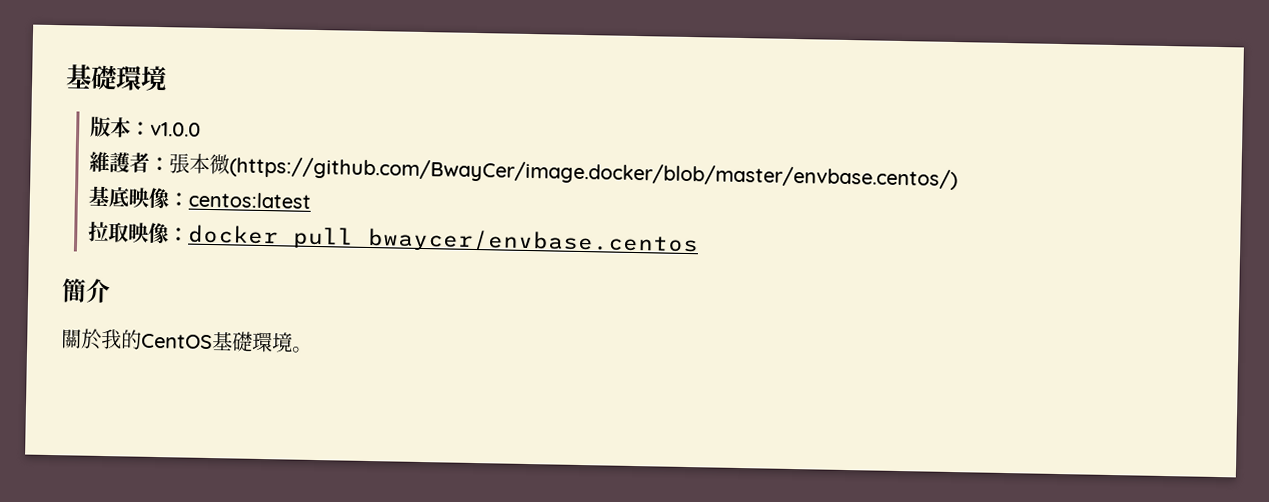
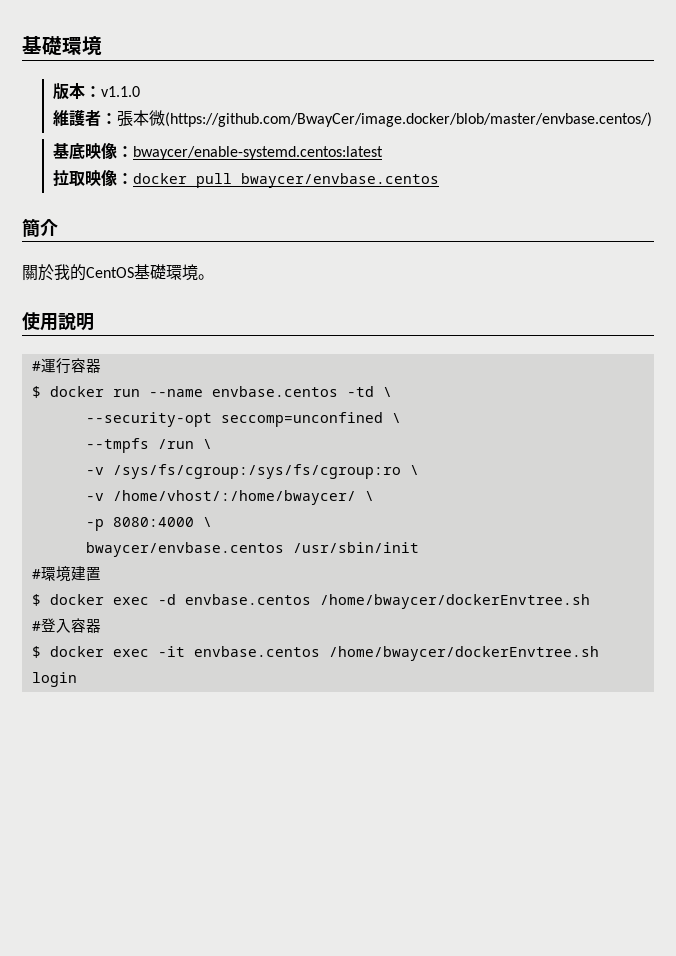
- 版本：v1.0.0
+ 版本：v1.1.0
- 基底映像：centos:latest
+ 基底映像：bwaycer/enable-systemd.centos:latest
+ 使用說明
+ #運行容器
+ $ docker run --name envbase.centos -td \
+ --security-opt seccomp=unconfined \
+ --tmpfs /run \
+ -v /sys/fs/cgroup:/sys/fs/cgroup:ro \
+ -v /home/vhost/:/home/bwaycer/ \
+ -p 8080:4000 \
+ bwaycer/envbase.centos /usr/sbin/init
+ #環境建置
+ $ docker exec -d envbase.centos /home/bwaycer/dockerEnvtree.sh
+ #登入容器
+ $ docker exec -it envbase.centos /home/bwaycer/dockerEnvtree.sh login

